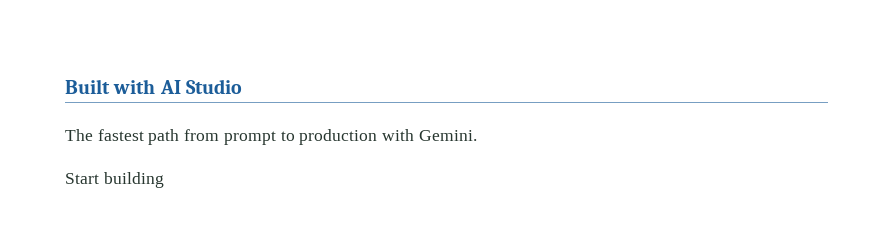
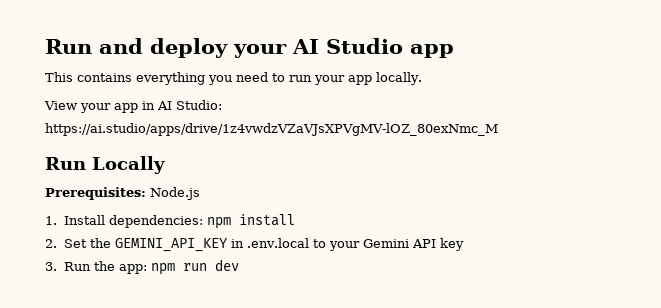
- Built with AI Studio
- The fastest path from prompt to production with Gemini.
- Start building
+ Run and deploy your AI Studio app
+ This contains everything you need to run your app locally.
+ View your app in AI Studio: https://ai.studio/apps/drive/1z4vwdzVZaVJsXPVgMV-lOZ_80exNmc_M
+ Run Locally
+ Prerequisites: Node.js
+ 1. Install dependencies: npm install
+ 2. Set the GEMINI_API_KEY in .env.local to your Gemini API key
+ 3. Run the app: npm run dev

